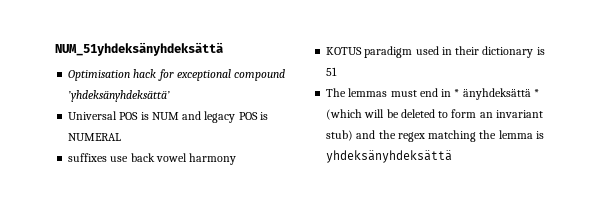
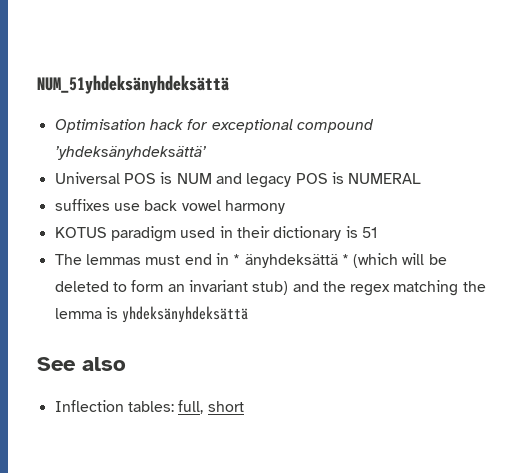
+ See also
+ Inflection tables: full, short

